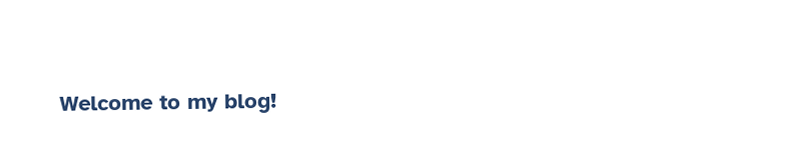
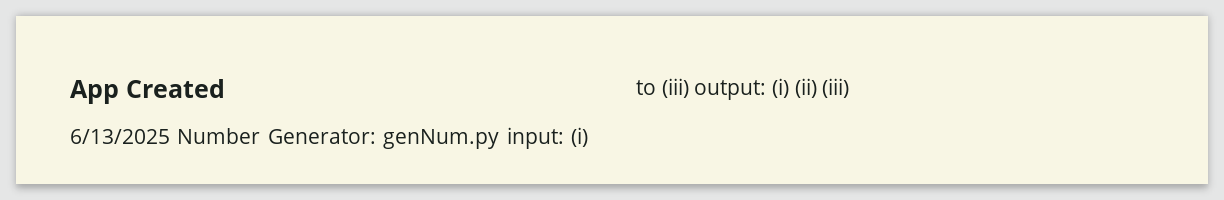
- Welcome to my blog!
+ App Created
+ 6/13/2025 Number Generator: genNum.py input: (i) to (iii) output: (i) (ii) (iii)

